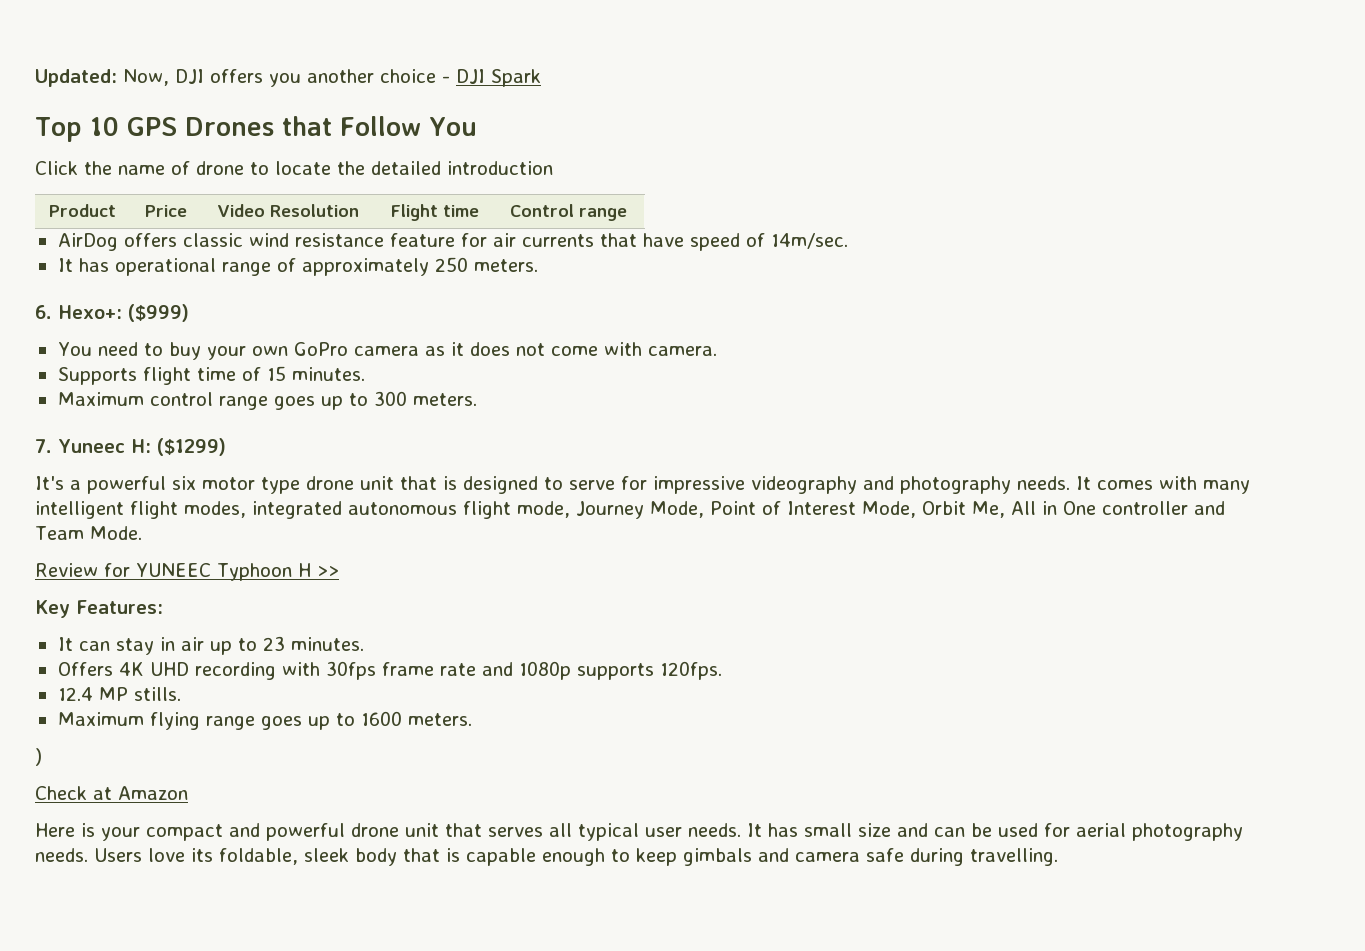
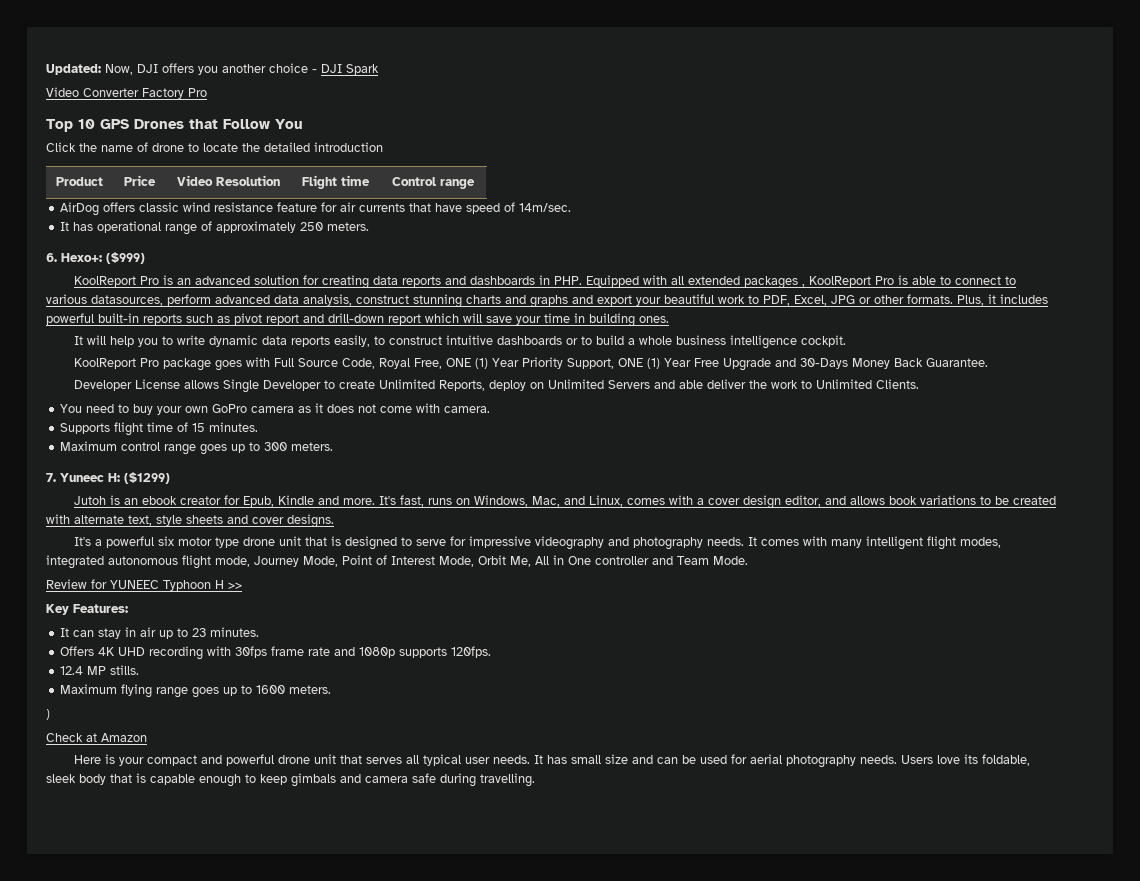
+ Video Converter Factory Pro
+ KoolReport Pro is an advanced solution for creating data reports and dashboards in PHP. Equipped with all extended packages , KoolReport Pro is able to connect to various datasources, perform advanced data analysis, construct stunning charts and graphs and export your beautiful work to PDF, Excel, JPG or other formats. Plus, it includes powerful built-in reports such as pivot report and drill-down report which will save your time in building ones.
+ It will help you to write dynamic data reports easily, to construct intuitive dashboards or to build a whole business intelligence cockpit.
+ KoolReport Pro package goes with Full Source Code, Royal Free, ONE (1) Year Priority Support, ONE (1) Year Free Upgrade and 30-Days Money Back Guarantee.
+ Developer License allows Single Developer to create Unlimited Reports, deploy on Unlimited Servers and able deliver the work to Unlimited Clients.
+ Jutoh is an ebook creator for Epub, Kindle and more. It's fast, runs on Windows, Mac, and Linux, comes with a cover design editor, and allows book variations to be created with alternate text, style sheets and cover designs.

